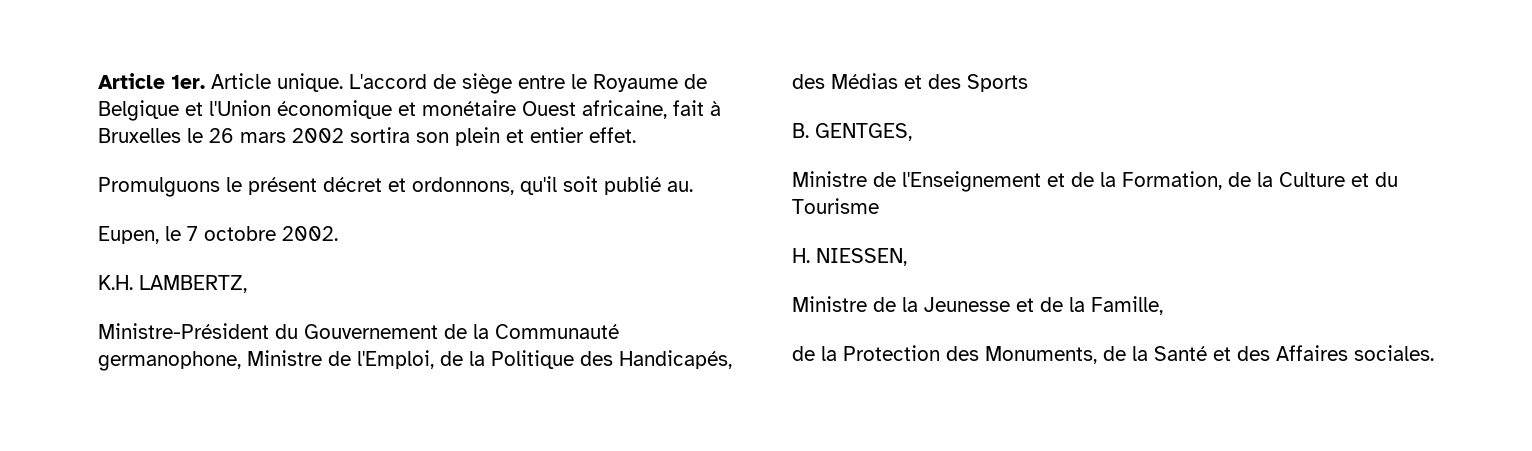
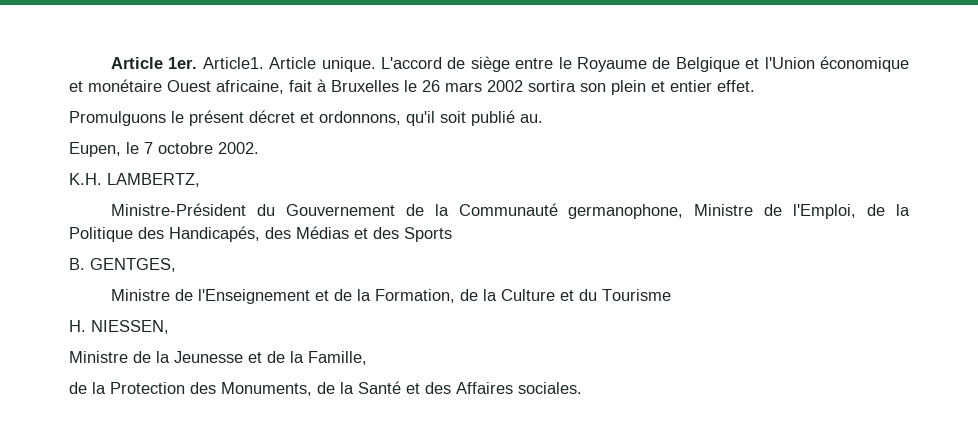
+ Article1.

